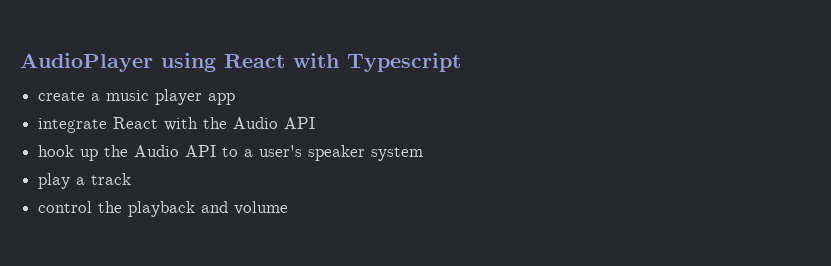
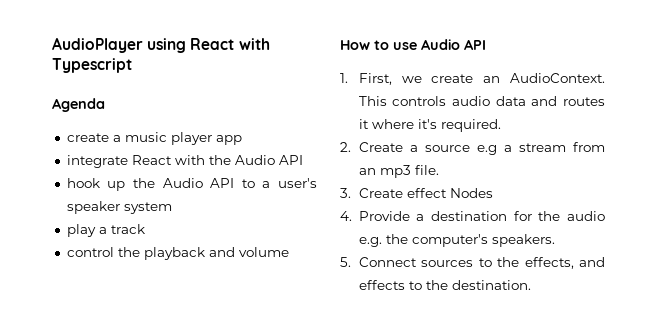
+ Agenda
+ How to use Audio API
+ 1. First, we create an AudioContext. This controls audio data and routes it where it's required.
+ 2. Create a source e.g a stream from an mp3 file.
+ 3. Create effect Nodes
+ 4. Provide a destination for the audio e.g. the computer's speakers.
+ 5. Connect sources to the effects, and effects to the destination.

